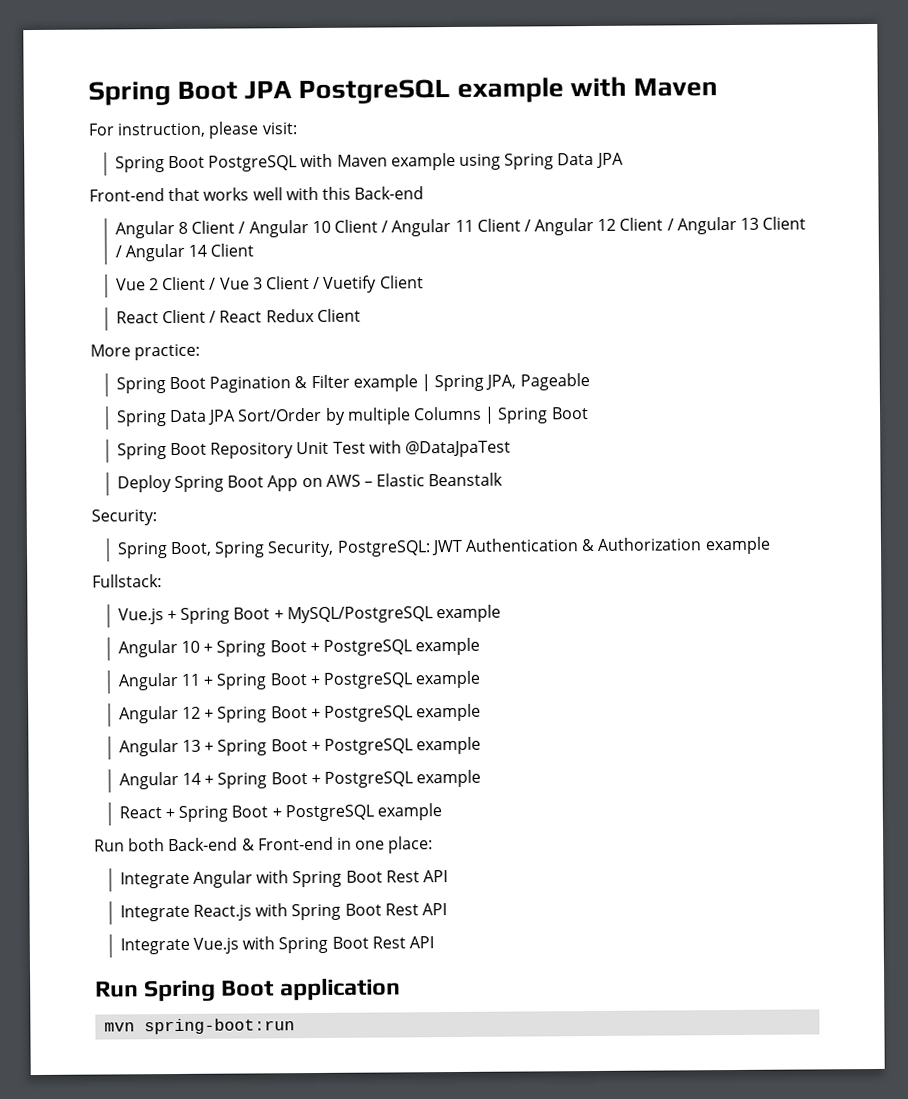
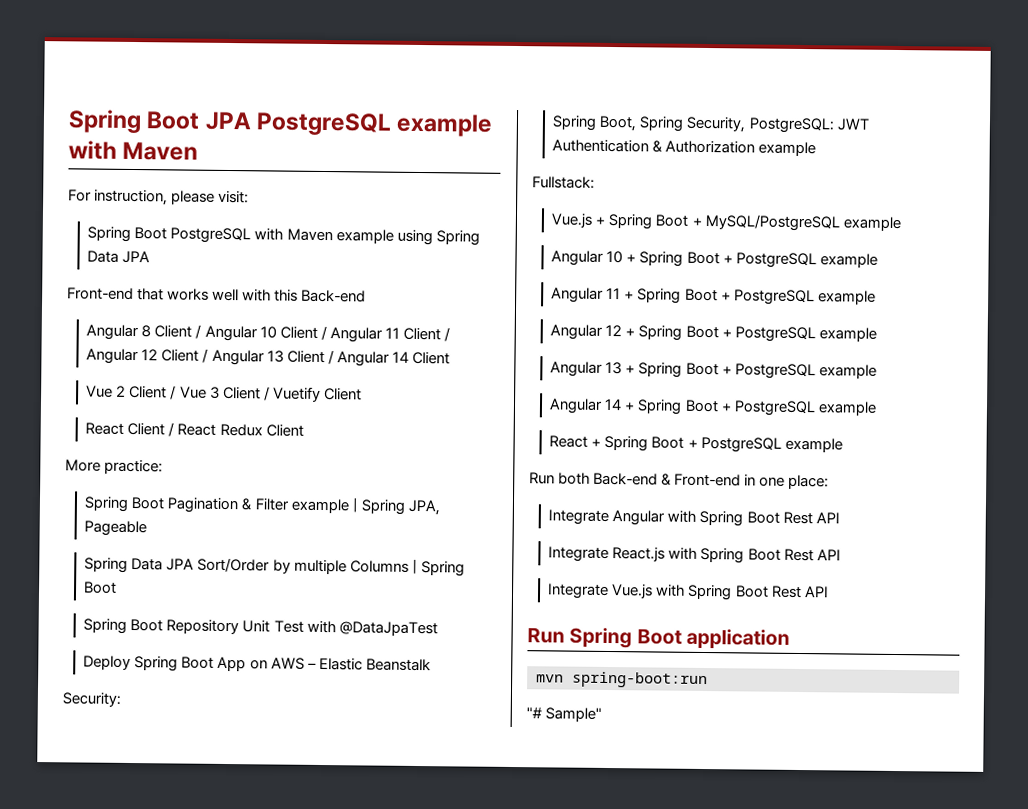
+ "# Sample"

